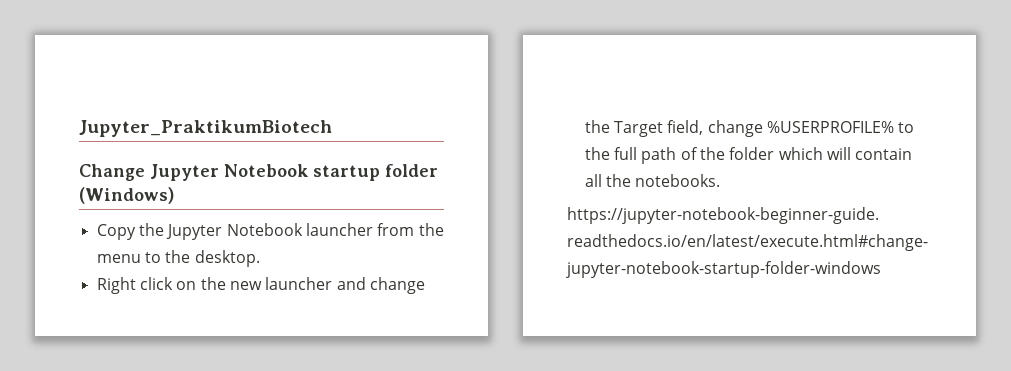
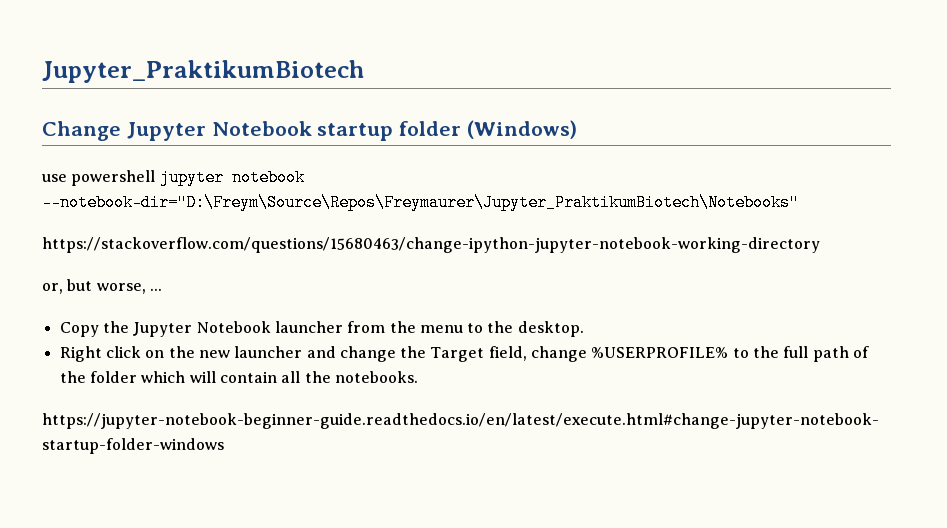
+ use powershell jupyter notebook --notebook-dir="D:\Freym\Source\Repos\Freymaurer\Jupyter_PraktikumBiotech\Notebooks"
+ https://stackoverflow.com/questions/15680463/change-ipython-jupyter-notebook-working-directory
+ or, but worse, ...

